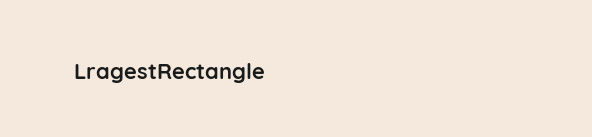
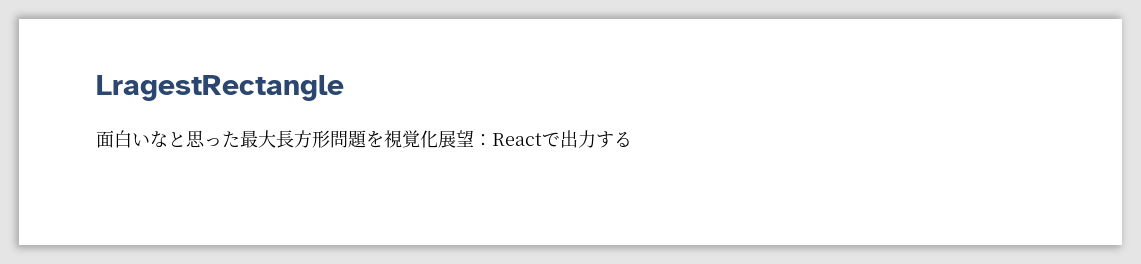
+ 面白いなと思った最大長方形問題を視覚化展望：Reactで出力する

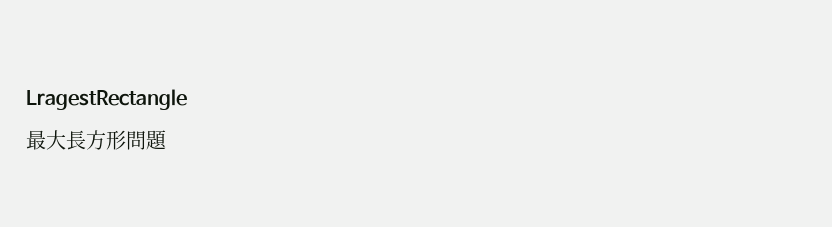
- 面白いなと思った最大長方形問題を視覚化展望：Reactで出力する
+ 最大長方形問題

